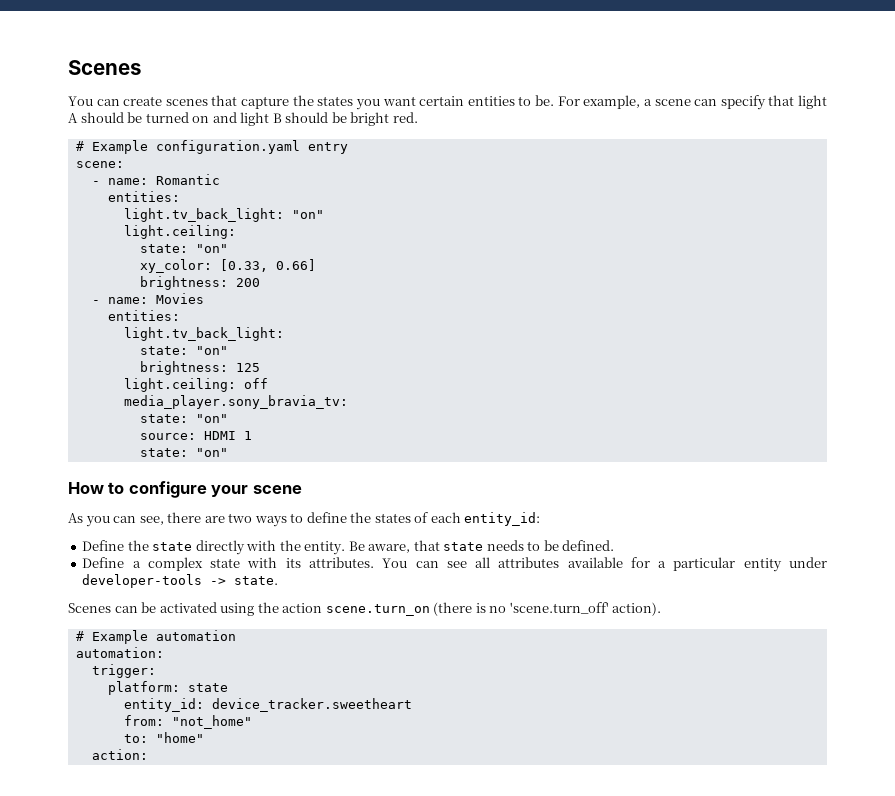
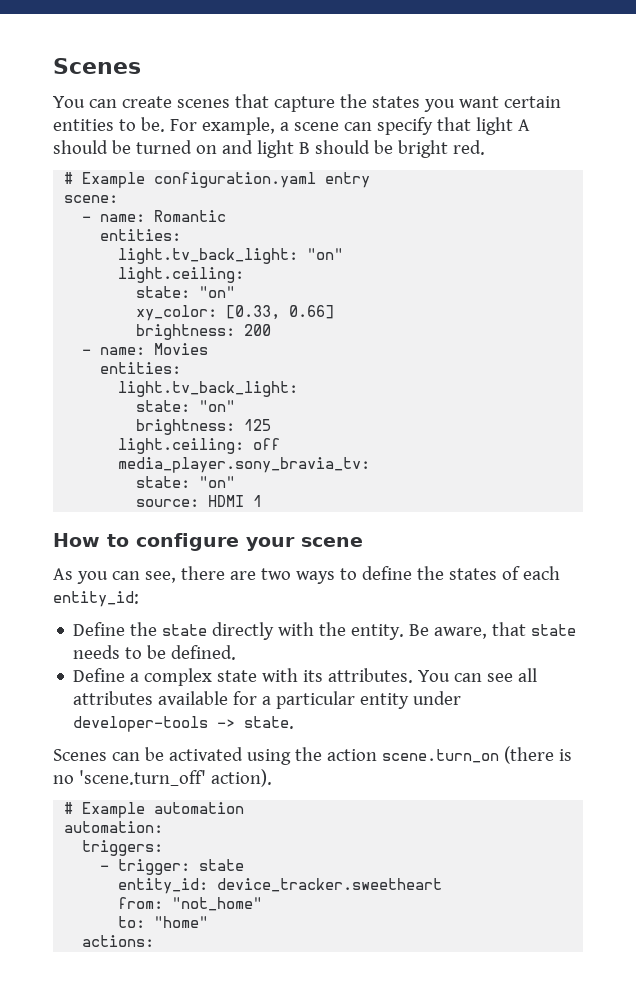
  source: HDMI 1
- state: "on"
- trigger:
- platform: state
+ triggers:
+ - trigger: state
- action:
+ actions:

